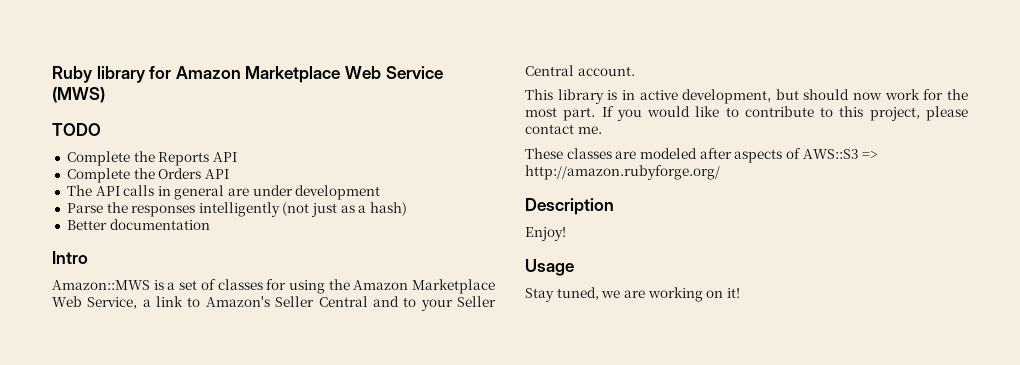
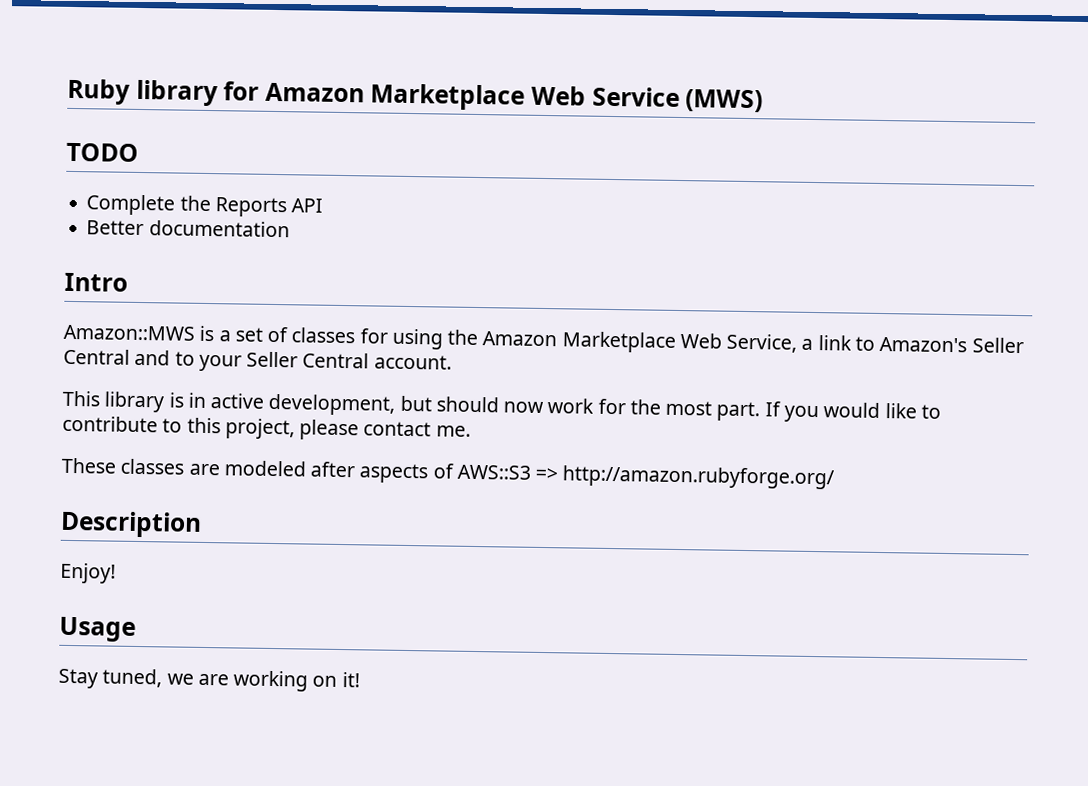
- Complete the Orders API
- The API calls in general are under development
- Parse the responses intelligently (not just as a hash)

